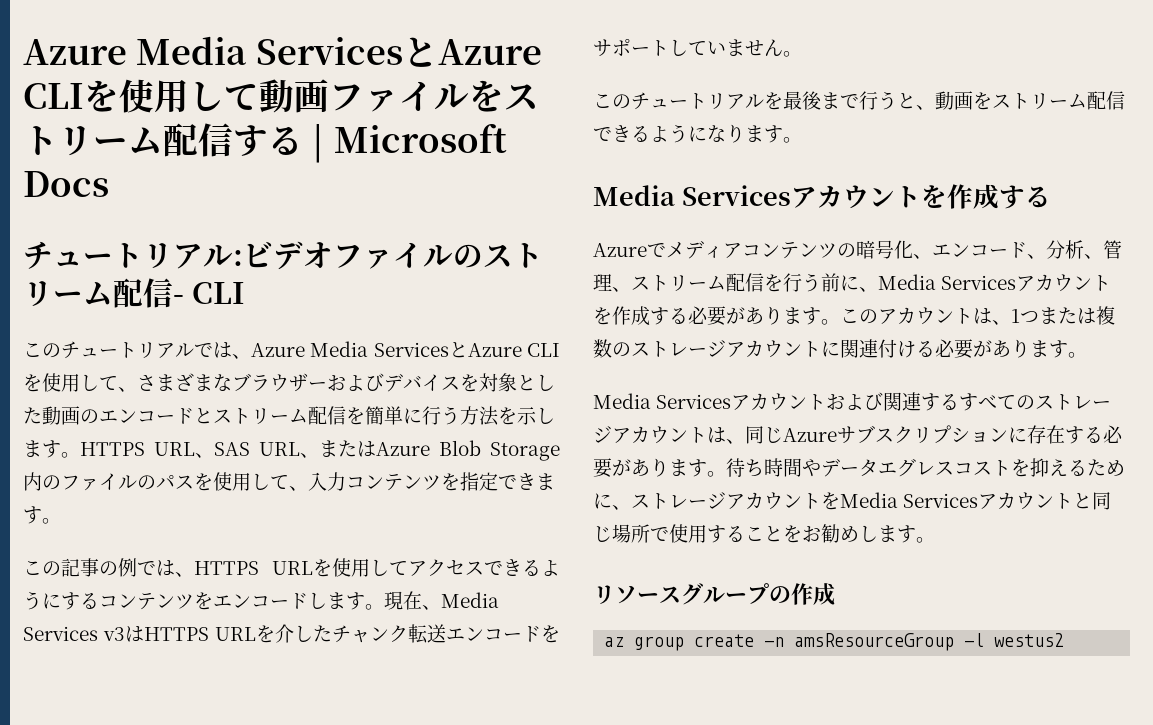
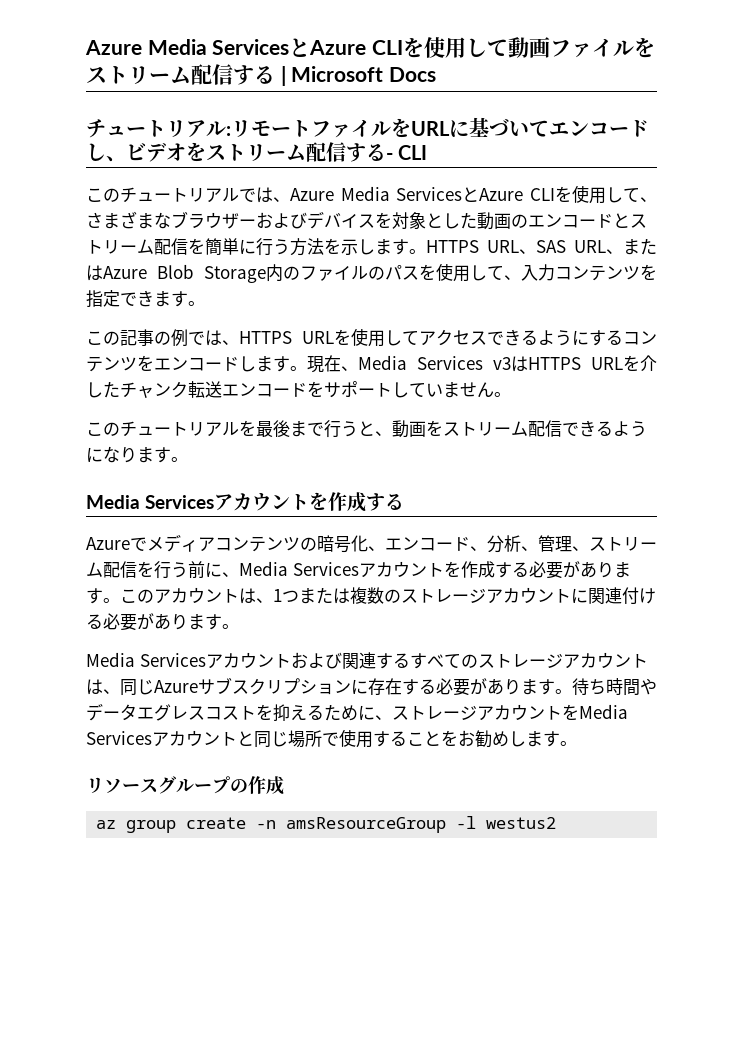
- チュートリアル:ビデオファイルのストリーム配信- CLI
+ チュートリアル:リモートファイルをURLに基づいてエンコードし、ビデオをストリーム配信する- CLI

